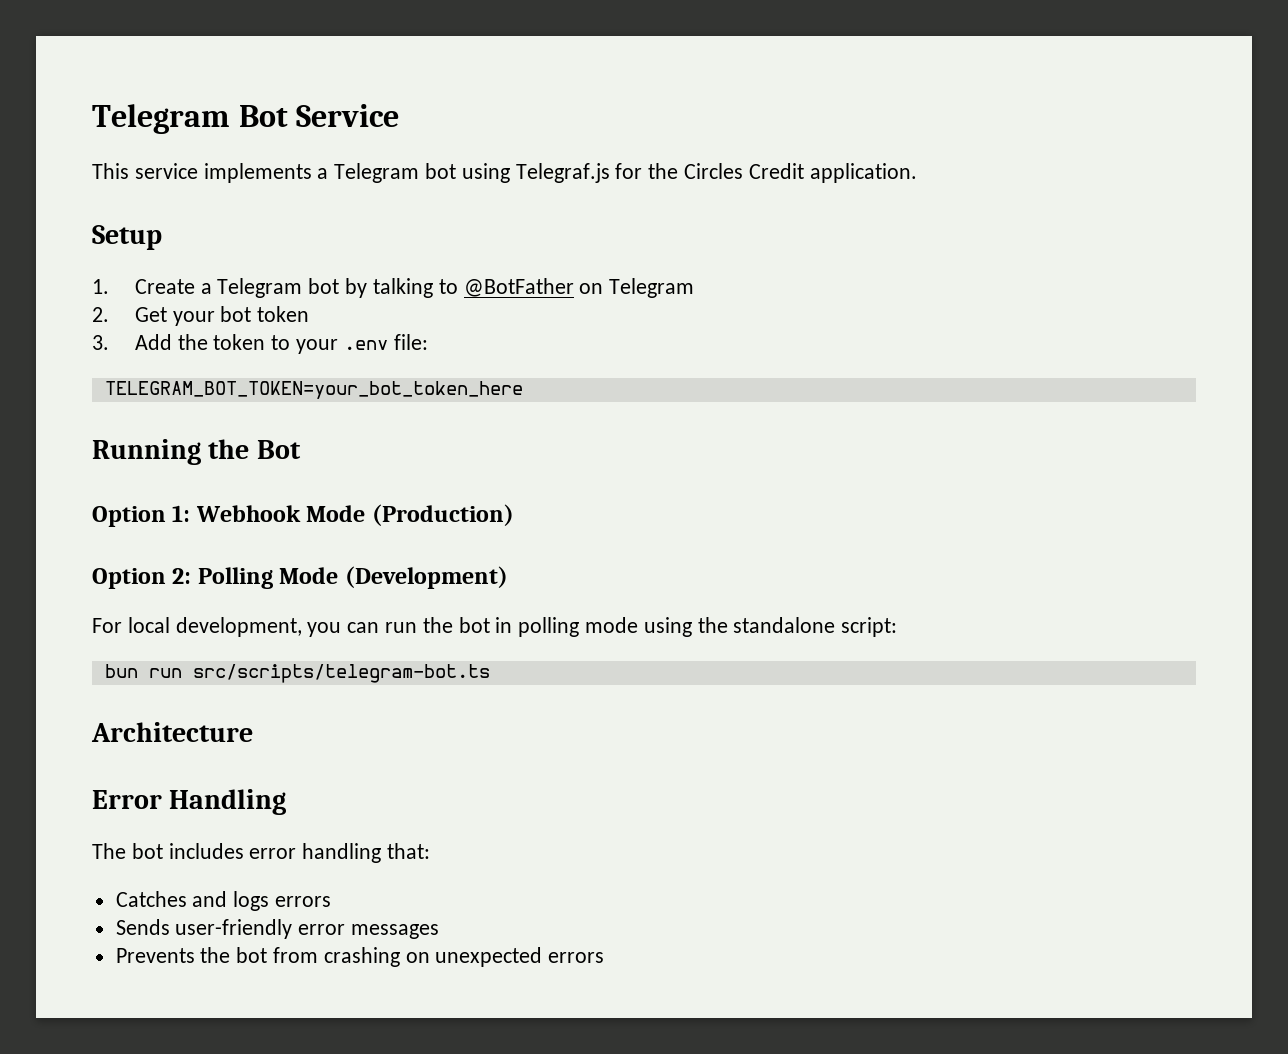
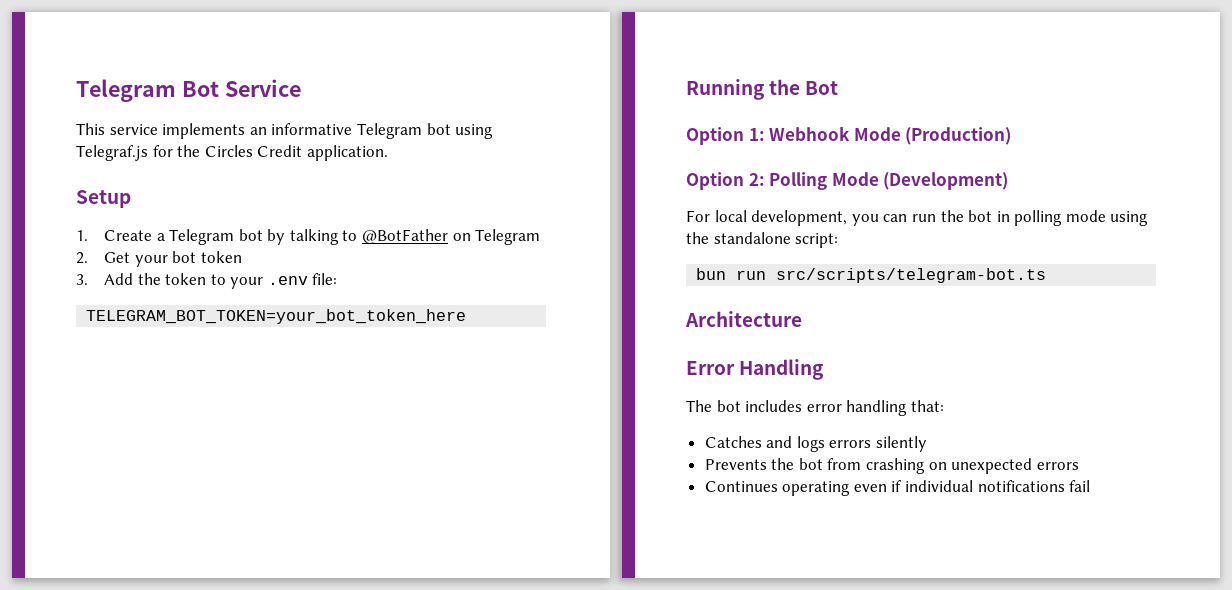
- This service implements a Telegram bot using Telegraf.js for the Circles Credit application.
+ This service implements an informative Telegram bot using Telegraf.js for the Circles Credit application.
- Catches and logs errors
- Sends user-friendly error messages
+ Catches and logs errors silently
+ Continues operating even if individual notifications fail

